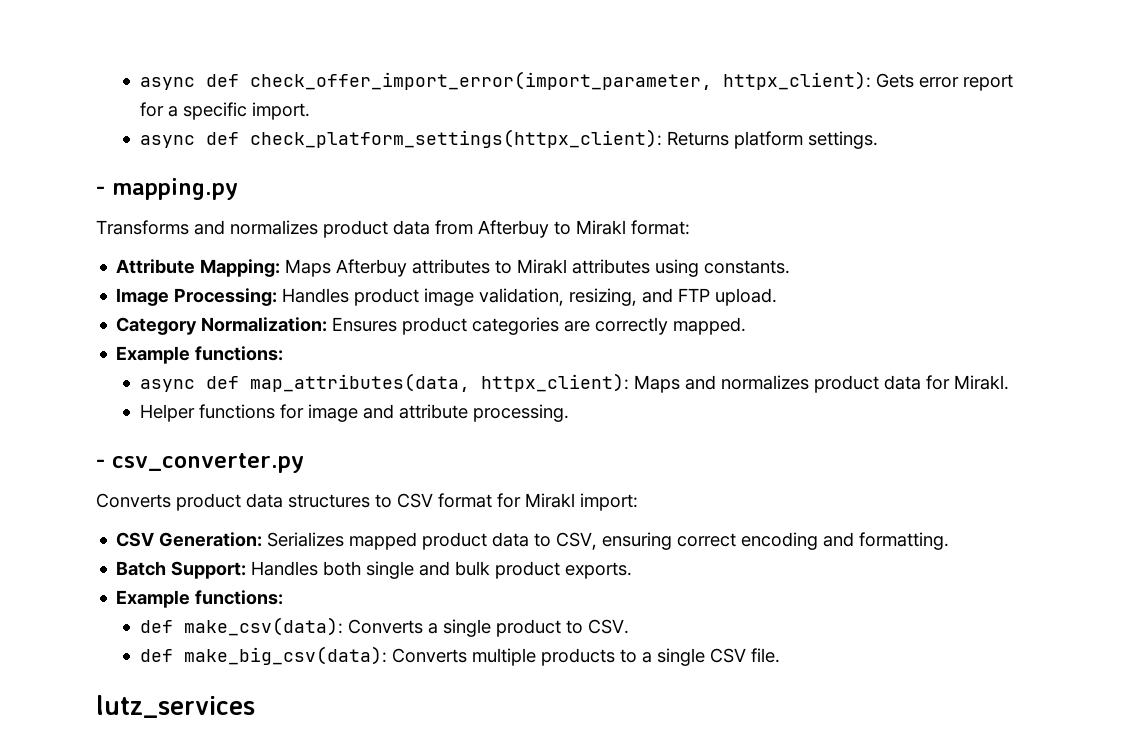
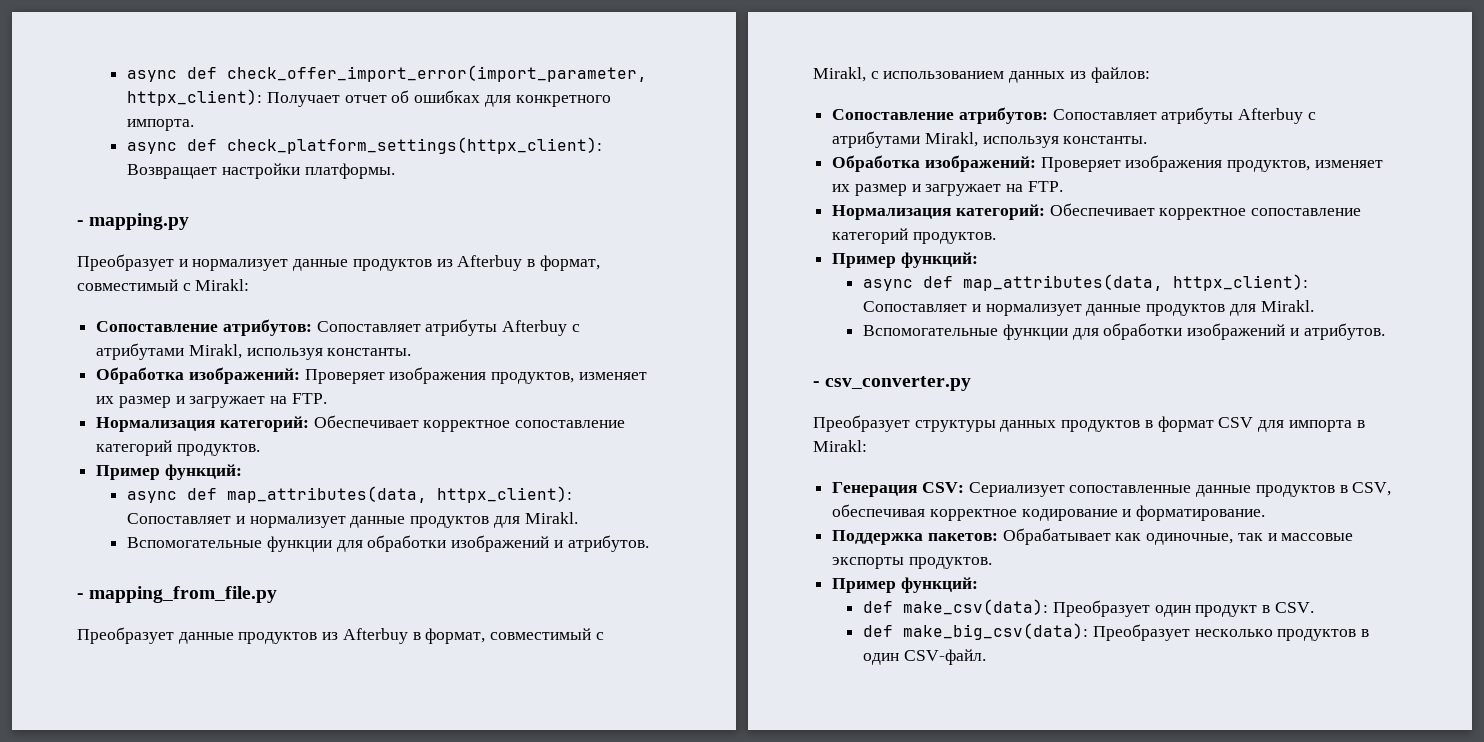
- async def check_offer_import_error(import_parameter, httpx_client): Gets error report for a specific import.
+ async def check_offer_import_error(import_parameter, httpx_client): Получает отчет об ошибках для конкретного импорта.
- async def check_platform_settings(httpx_client): Returns platform settings.
+ async def check_platform_settings(httpx_client): Возвращает настройки платформы.
- Transforms and normalizes product data from Afterbuy to Mirakl format:
- Attribute Mapping: Maps Afterbuy attributes to Mirakl attributes using constants.
- Image Processing: Handles product image validation, resizing, and FTP upload.
- Category Normalization: Ensures product categories are correctly mapped.
- Example functions:
- async def map_attributes(data, httpx_client): Maps and normalizes product data for Mirakl.
- Helper functions for image and attribute processing.
+ Преобразует и нормализует данные продуктов из Afterbuy в формат, совместимый с Mirakl:
+ Сопоставление атрибутов: Сопоставляет атрибуты Afterbuy с атрибутами Mirakl, используя константы.
+ Обработка изображений: Проверяет изображения продуктов, изменяет их размер и загружает на FTP.
+ Нормализация категорий: Обеспечивает корректное сопоставление категорий продуктов.
+ Пример функций:
+ async def map_attributes(data, httpx_client): Сопоставляет и нормализует данные продуктов для Mirakl.
+ Вспомогательные функции для обработки изображений и атрибутов.
+ - mapping_from_file.py
+ Преобразует данные продуктов из Afterbuy в формат, совместимый с Mirakl, с использованием данных из файлов:
+ Сопоставление атрибутов: Сопоставляет атрибуты Afterbuy с атрибутами Mirakl, используя константы.
+ Обработка изображений: Проверяет изображения продуктов, изменяет их размер и загружает на FTP.
+ Нормализация категорий: Обеспечивает корректное сопоставление категорий продуктов.
+ Пример функций:
+ async def map_attributes(data, httpx_client): Сопоставляет и нормализует данные продуктов для Mirakl.
+ Вспомогательные функции для обработки изображений и атрибутов.
  - csv_converter.py
- Converts product data structures to CSV format for Mirakl import:
- CSV Generation: Serializes mapped product data to CSV, ensuring correct encoding and formatting.
- Batch Support: Handles both single and bulk product exports.
- Example functions:
- def make_csv(data): Converts a single product to CSV.
- def make_big_csv(data): Converts multiple products to a single CSV file.
- lutz_services
+ Преобразует структуры данных продуктов в формат CSV для импорта в Mirakl:
+ Генерация CSV: Сериализует сопоставленные данные продуктов в CSV, обеспечивая корректное кодирование и форматирование.
+ Поддержка пакетов: Обрабатывает как одиночные, так и массовые экспорты продуктов.
+ Пример функций:
+ def make_csv(data): Преобразует один продукт в CSV.
+ def make_big_csv(data): Преобразует несколько продуктов в один CSV-файл.

